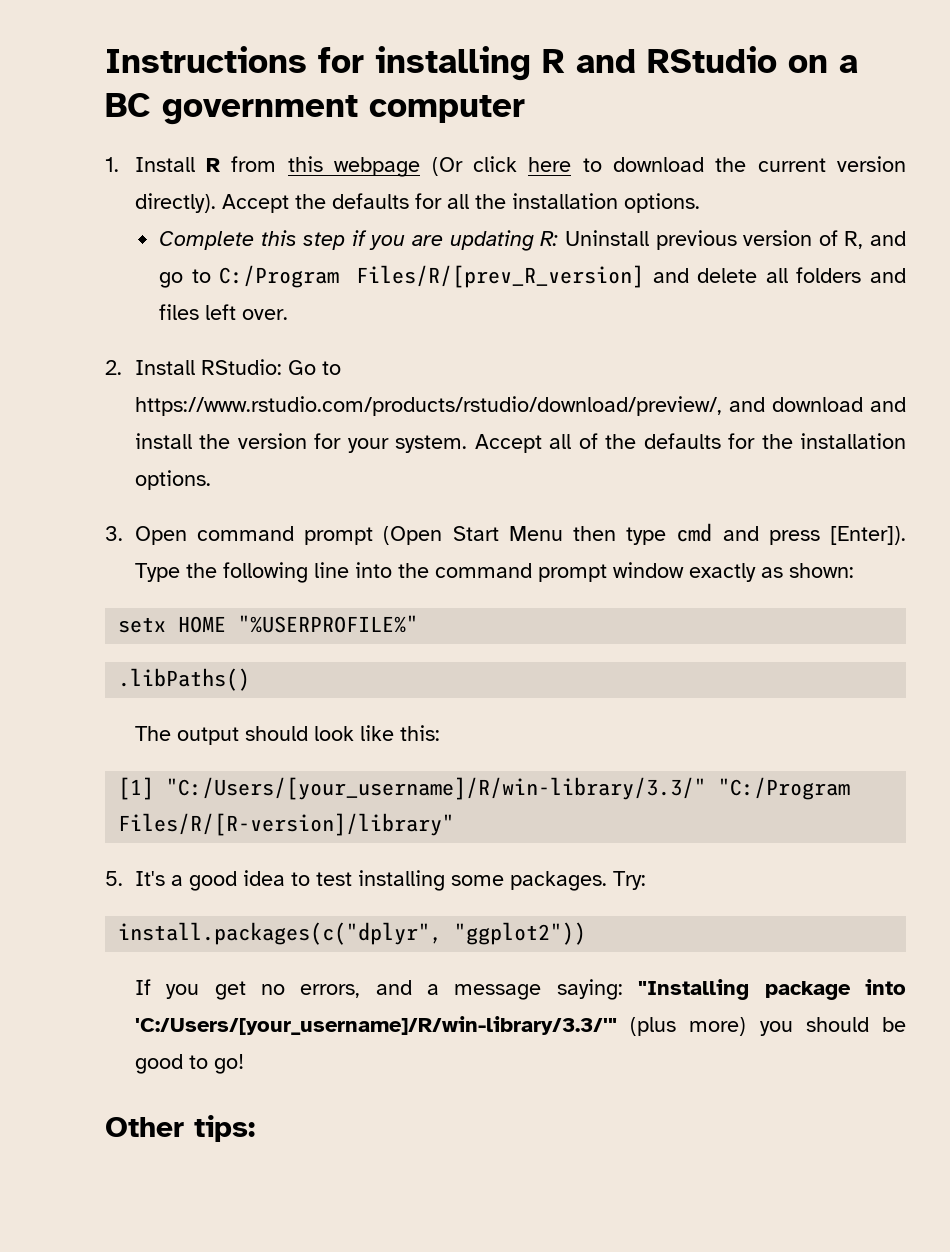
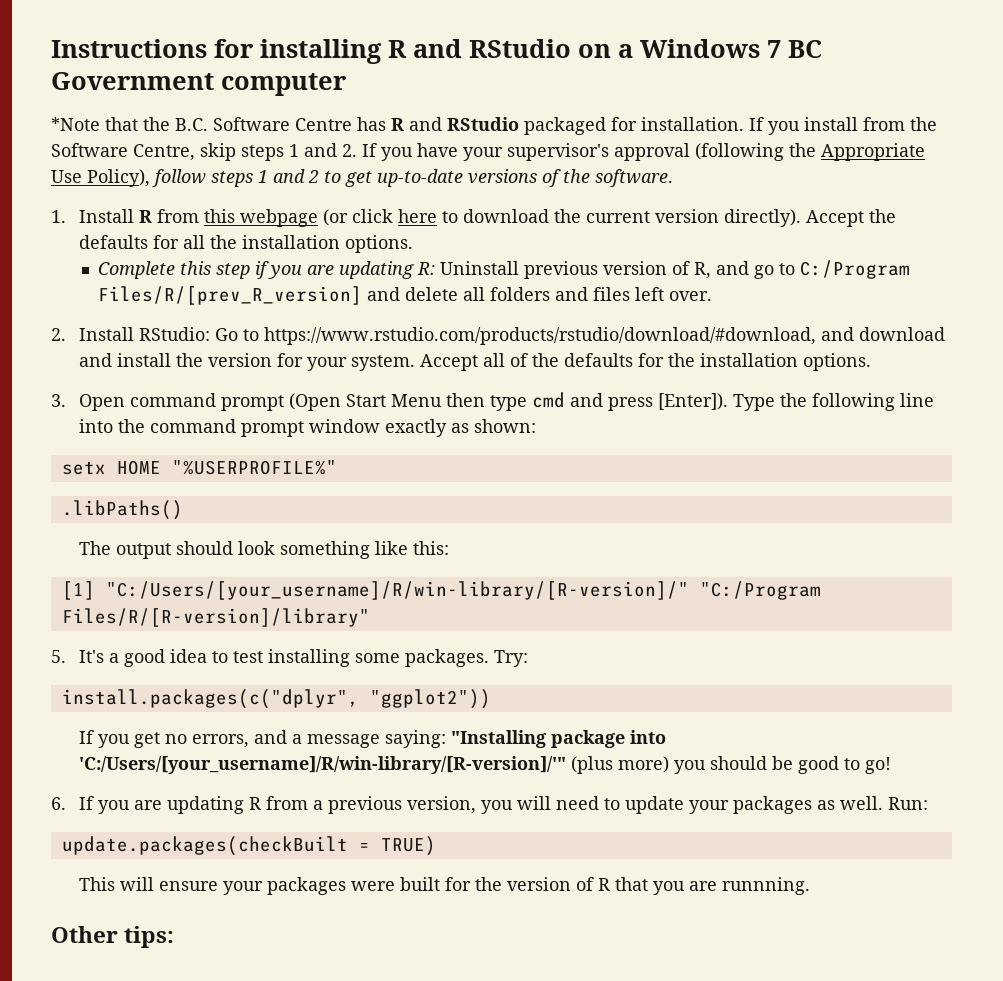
- Instructions for installing R and RStudio on a BC government computer
+ Instructions for installing R and RStudio on a Windows 7 BC Government computer
+ *Note that the B.C. Software Centre has R and RStudio packaged for installation. If you install from the Software Centre, skip steps 1 and 2. If you have your supervisor's approval (following the Appropriate Use Policy), follow steps 1 and 2 to get up-to-date versions of the software.
- 1. Install R from this webpage (Or click here to download the current version directly).
+ 1. Install R from this webpage (or click here to download the current version directly).
- 2. Install RStudio: Go to https://www.rstudio.com/products/rstudio/download/preview/, and download and install the version for your system.
+ 2. Install RStudio: Go to https://www.rstudio.com/products/rstudio/download/#download, and download and install the version for your system.
- The output should look like this:
+ The output should look something like this:
- [1] "C:/Users/[your_username]/R/win-library/3.3/" "C:/Program Files/R/[R-version]/library"
+ [1] "C:/Users/[your_username]/R/win-library/[R-version]/" "C:/Program Files/R/[R-version]/library"
- If you get no errors, and a message saying: "Installing package into 'C:/Users/[your_username]/R/win-library/3.3/'" (plus more) you should be good to go!
+ If you get no errors, and a message saying: "Installing package into 'C:/Users/[your_username]/R/win-library/[R-version]/'" (plus more) you should be good to go!
+ 6. If you are updating R from a previous version, you will need to update your packages as well. Run:
+ update.packages(checkBuilt = TRUE)
+ This will ensure your packages were built for the version of R that you are runnning.

